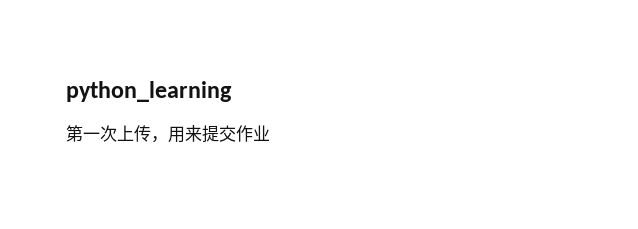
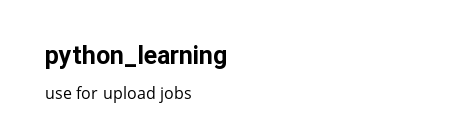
- 第一次上传，用来提交作业
+ use for upload jobs

